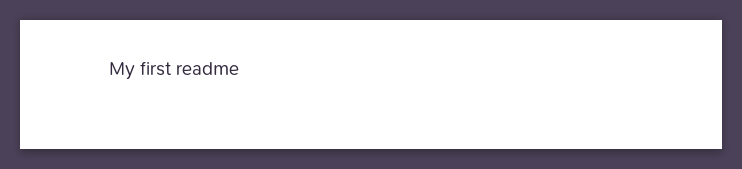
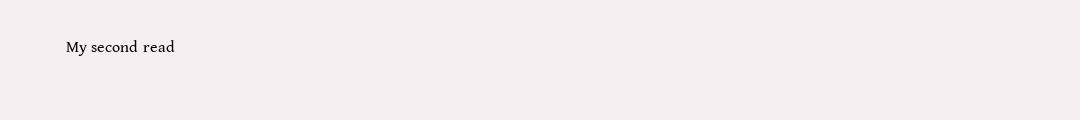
- My first readme
+ My second read

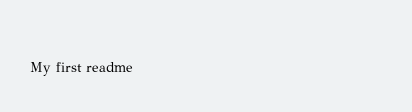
- My second read
+ My first readme

